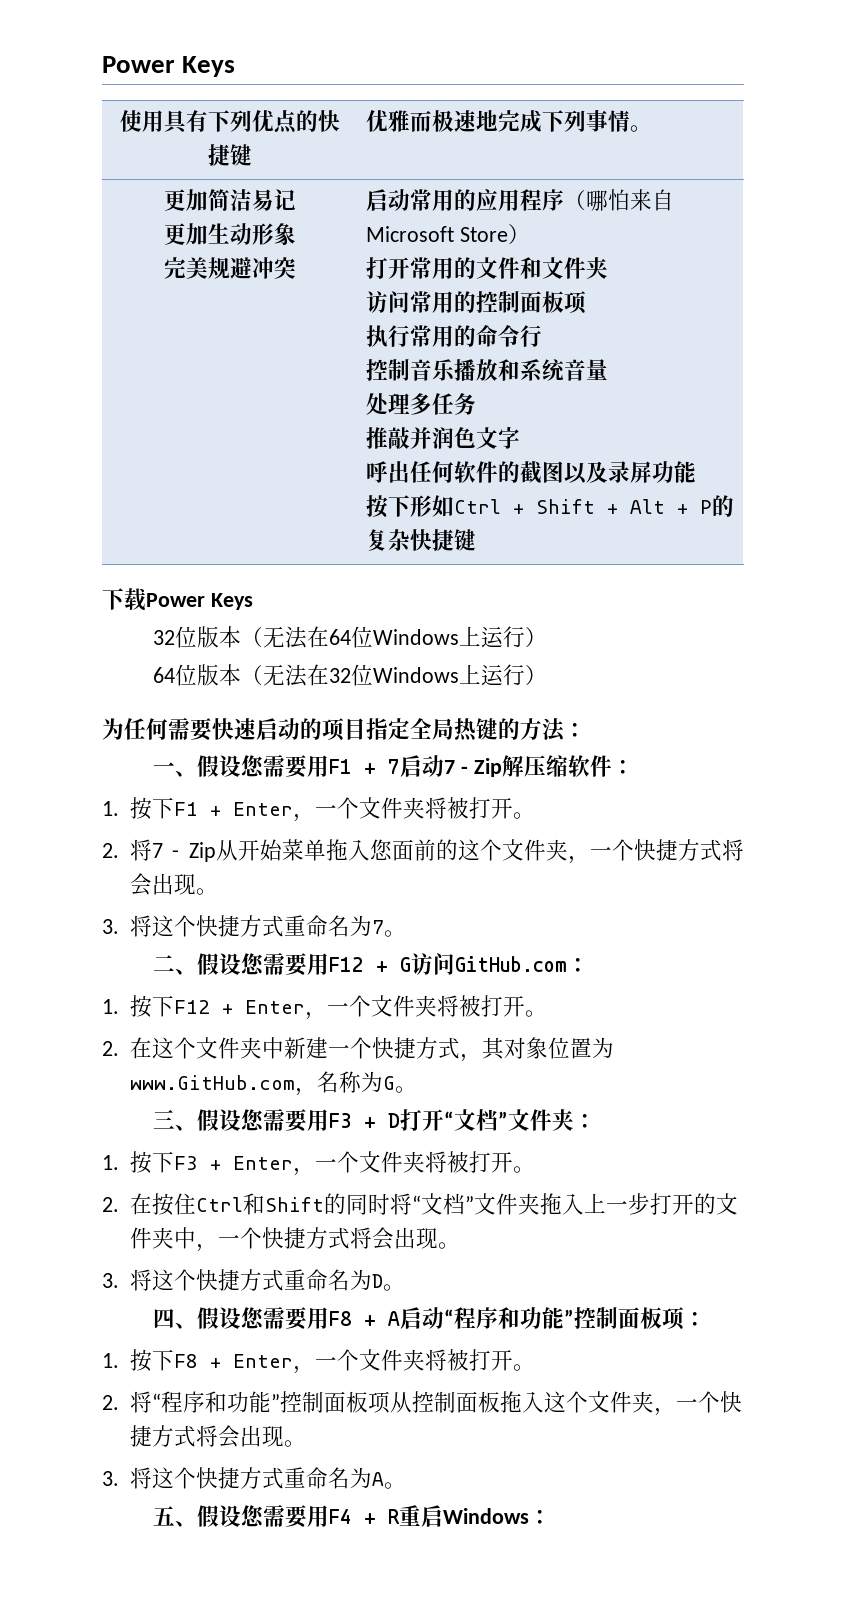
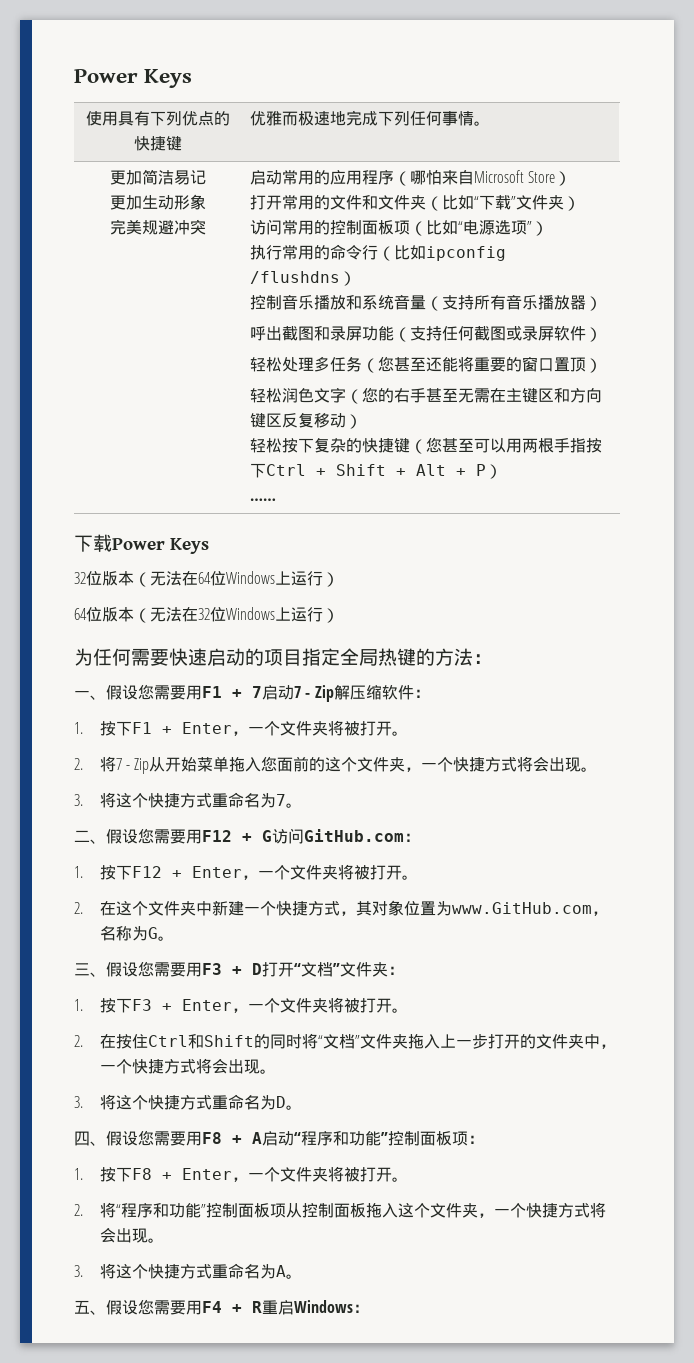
- 使用具有下列优点的快捷键 | 优雅而极速地完成下列事情。
+ 使用具有下列优点的快捷键 | 优雅而极速地完成下列任何事情。
- 打开常用的文件和文件夹
+ 打开常用的文件和文件夹（比如“下载”文件夹）
- 访问常用的控制面板项
+ 访问常用的控制面板项（比如“电源选项”）
- 执行常用的命令行
+ 执行常用的命令行（比如ipconfig /flushdns）
- 控制音乐播放和系统音量
- 处理多任务
- 推敲并润色文字
- 呼出任何软件的截图以及录屏功能
- 按下形如Ctrl + Shift + Alt + P的复杂快捷键
+ 控制音乐播放和系统音量（支持所有音乐播放器）
+ 呼出截图和录屏功能（支持任何截图或录屏软件）
+ 轻松处理多任务（您甚至还能将重要的窗口置顶）
+ 轻松润色文字（您的右手甚至无需在主键区和方向键区反复移动）
+ 轻松按下复杂的快捷键（您甚至可以用两根手指按下Ctrl + Shift + Alt + P）
+ ……

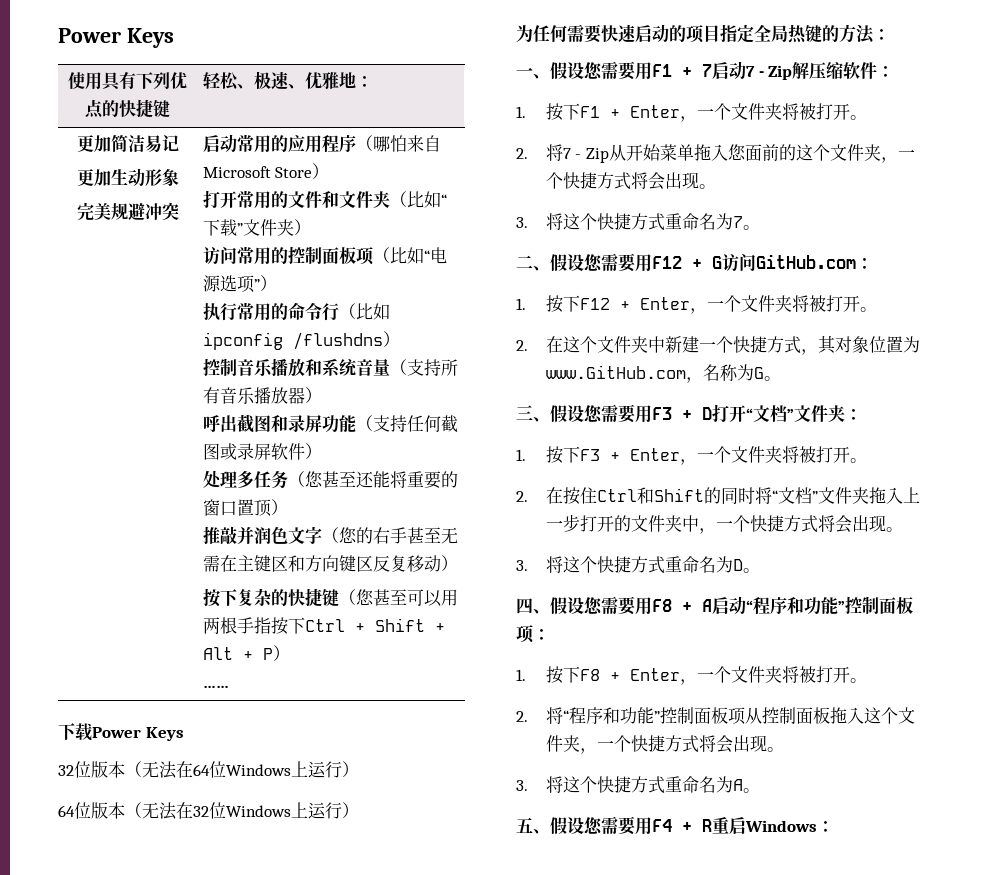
- 使用具有下列优点的快捷键 | 优雅而极速地完成下列任何事情。
+ 使用具有下列优点的快捷键 | 轻松、极速、优雅地：
- 轻松处理多任务（您甚至还能将重要的窗口置顶）
+ 处理多任务（您甚至还能将重要的窗口置顶）
- 轻松润色文字（您的右手甚至无需在主键区和方向键区反复移动）
+ 推敲并润色文字（您的右手甚至无需在主键区和方向键区反复移动）
- 轻松按下复杂的快捷键（您甚至可以用两根手指按下Ctrl + Shift + Alt + P）
+ 按下复杂的快捷键（您甚至可以用两根手指按下Ctrl + Shift + Alt + P）

